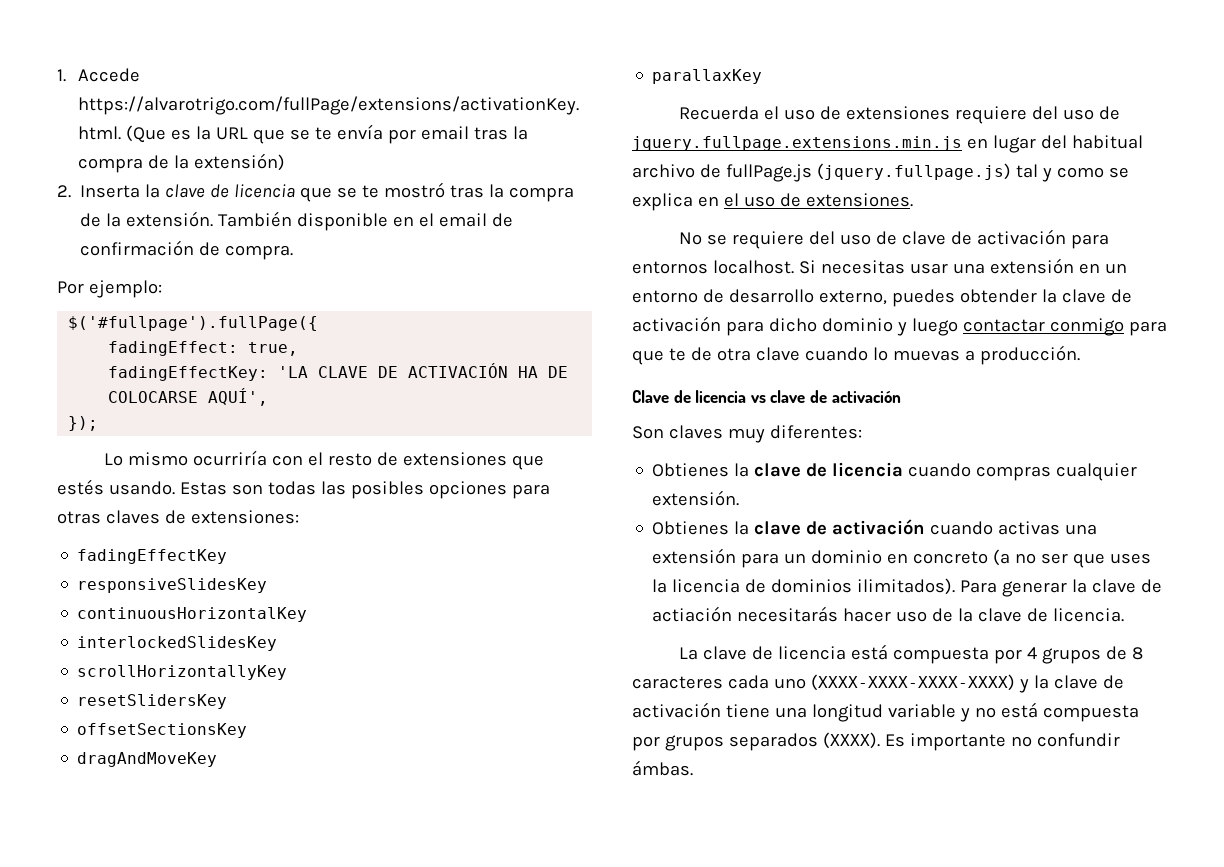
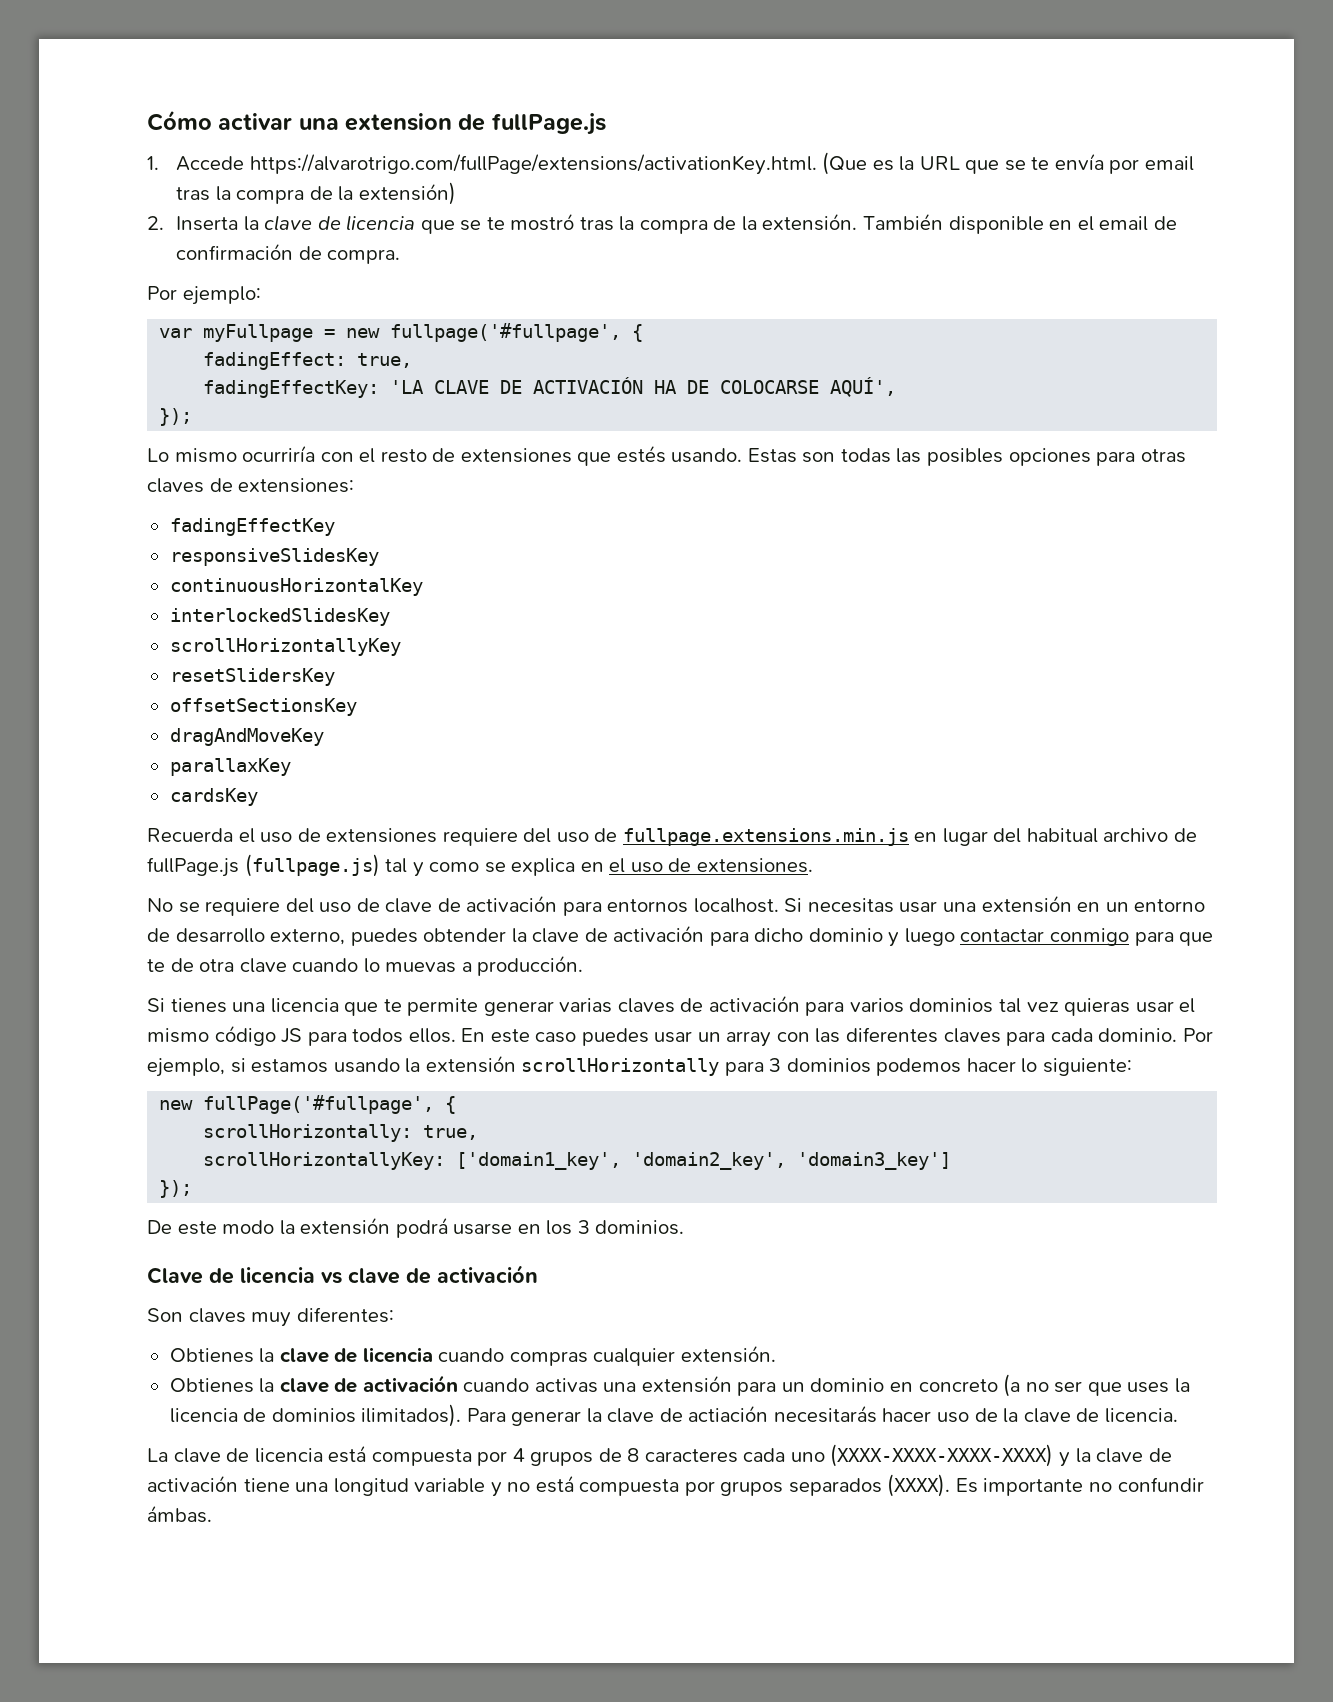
+ Cómo activar una extension de fullPage.js
- $('#fullpage').fullPage({
+ var myFullpage = new fullpage('#fullpage', {
+ cardsKey
- Recuerda el uso de extensiones requiere del uso de jquery.fullpage.extensions.min.js en lugar del habitual archivo de fullPage.js (jquery.fullpage.js) tal y como se explica en el uso de extensiones.
+ Recuerda el uso de extensiones requiere del uso de fullpage.extensions.min.js en lugar del habitual archivo de fullPage.js (fullpage.js) tal y como se explica en el uso de extensiones.
+ Si tienes una licencia que te permite generar varias claves de activación para varios dominios tal vez quieras usar el mismo código JS para todos ellos. En este caso puedes usar un array con las diferentes claves para cada dominio. Por ejemplo, si estamos usando la extensión scrollHorizontally para 3 dominios podemos hacer lo siguiente:
+ new fullPage('#fullpage', {
+ scrollHorizontally: true,
+ scrollHorizontallyKey: ['domain1_key', 'domain2_key', 'domain3_key']
+ });
+ De este modo la extensión podrá usarse en los 3 dominios.

